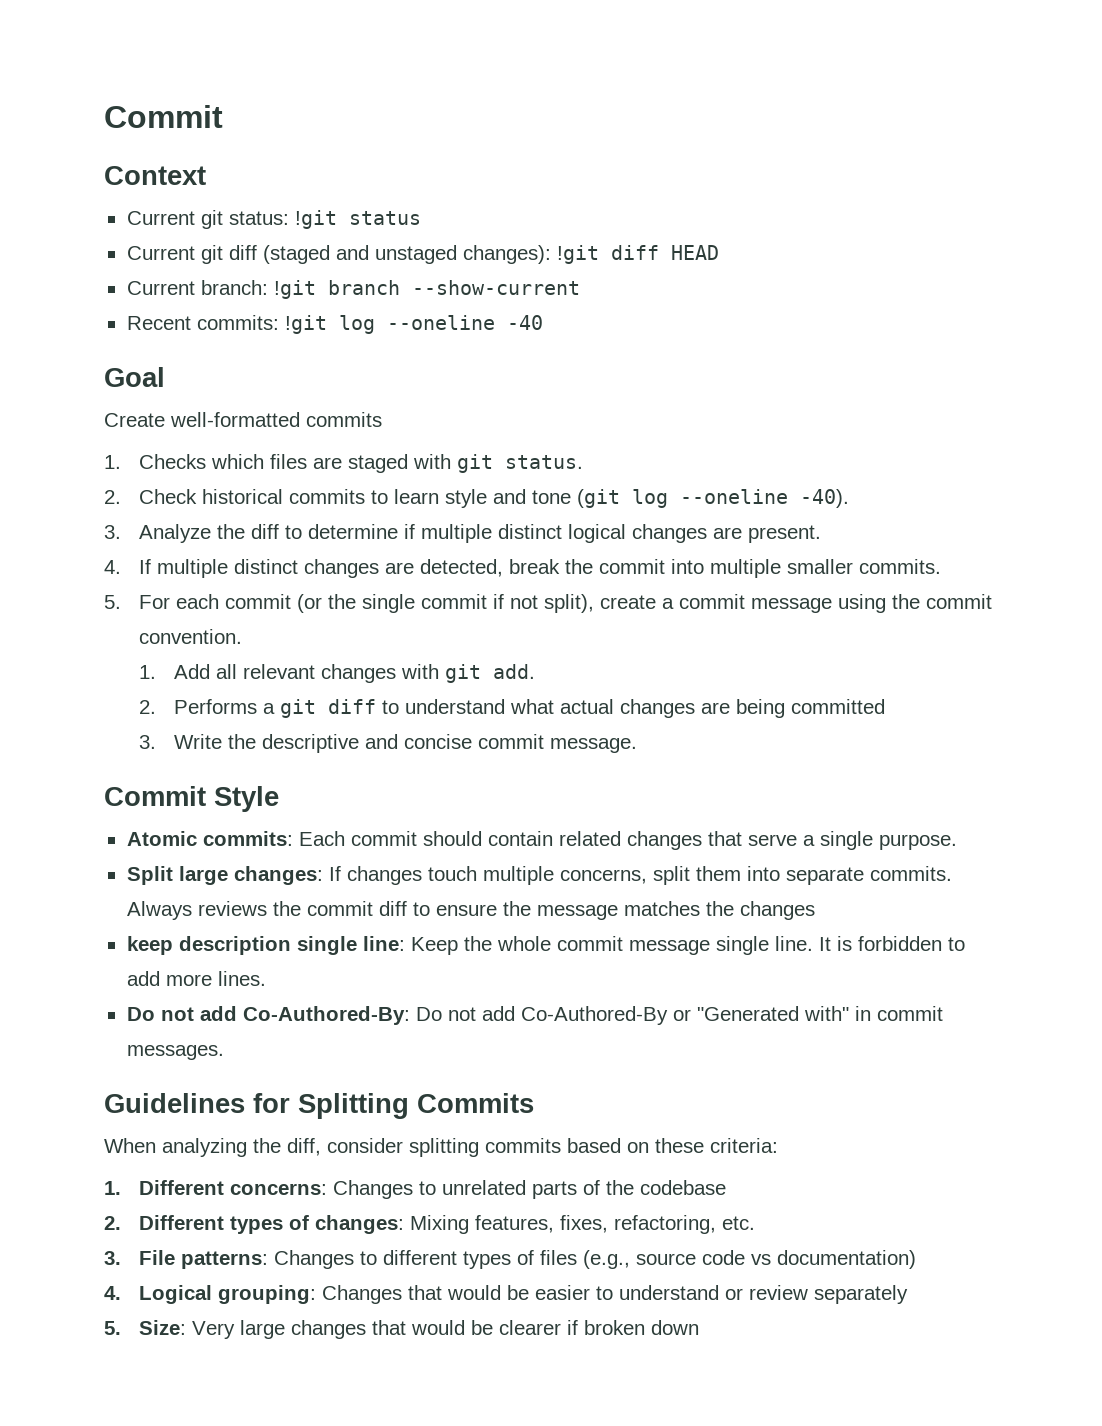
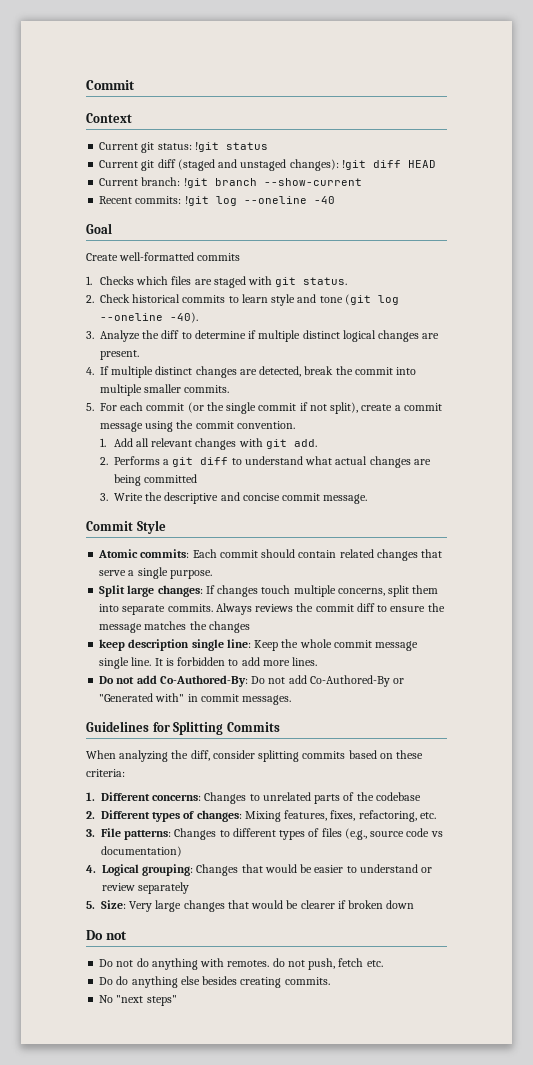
  5. Size: Very large changes that would be clearer if broken down
+ Do not
+ Do not do anything with remotes. do not push, fetch etc.
+ Do do anything else besides creating commits.
+ No "next steps"

